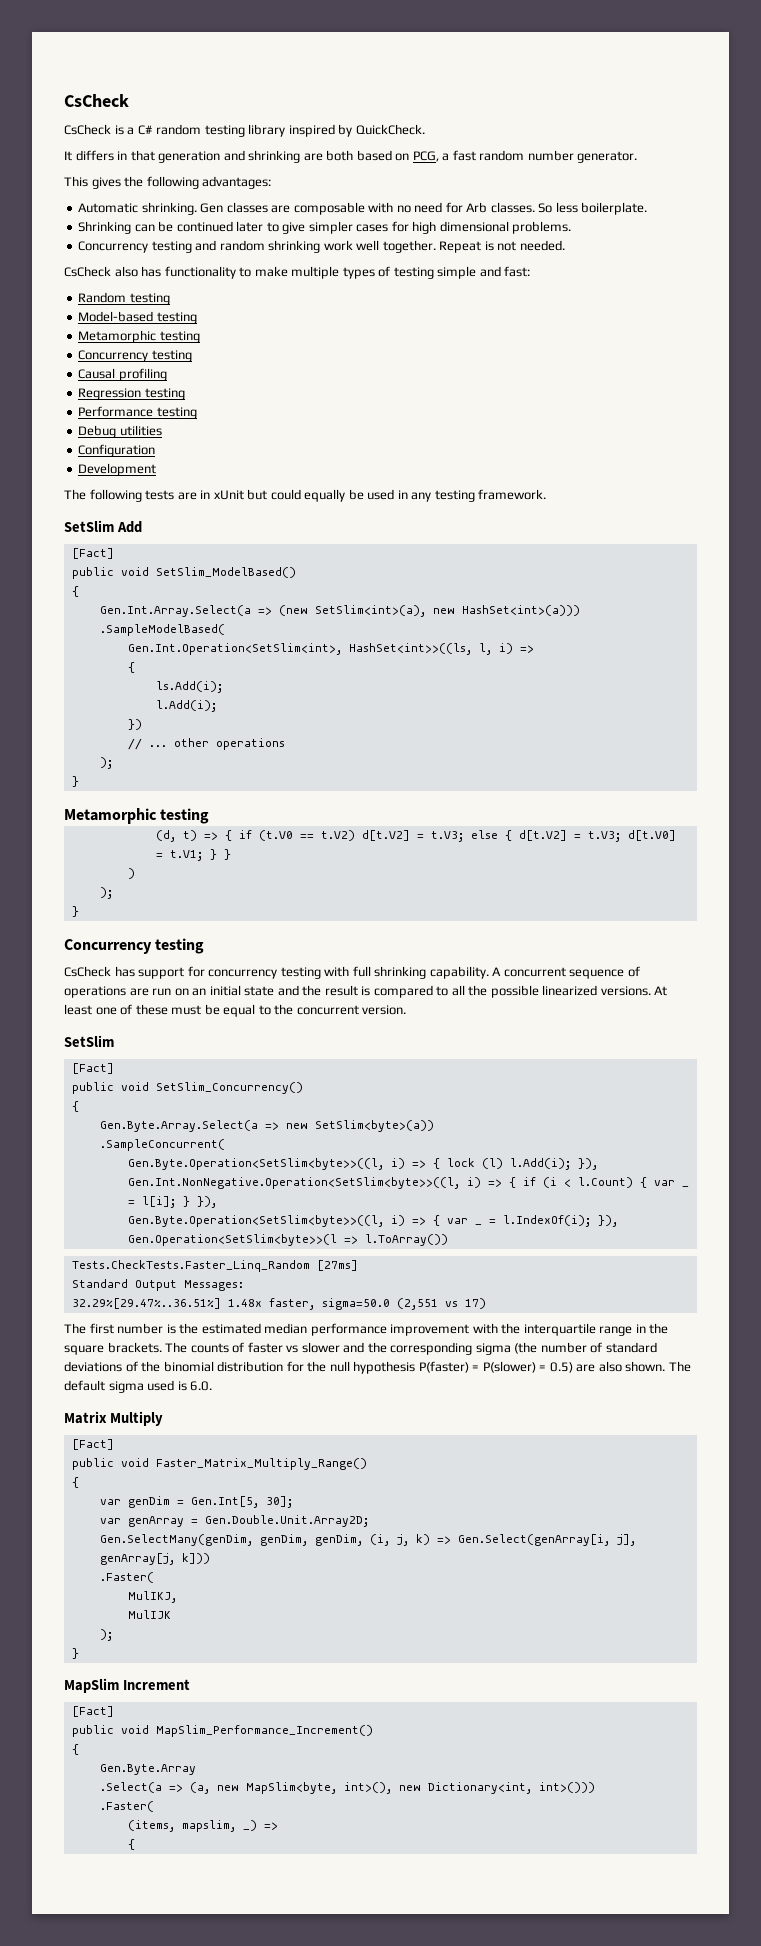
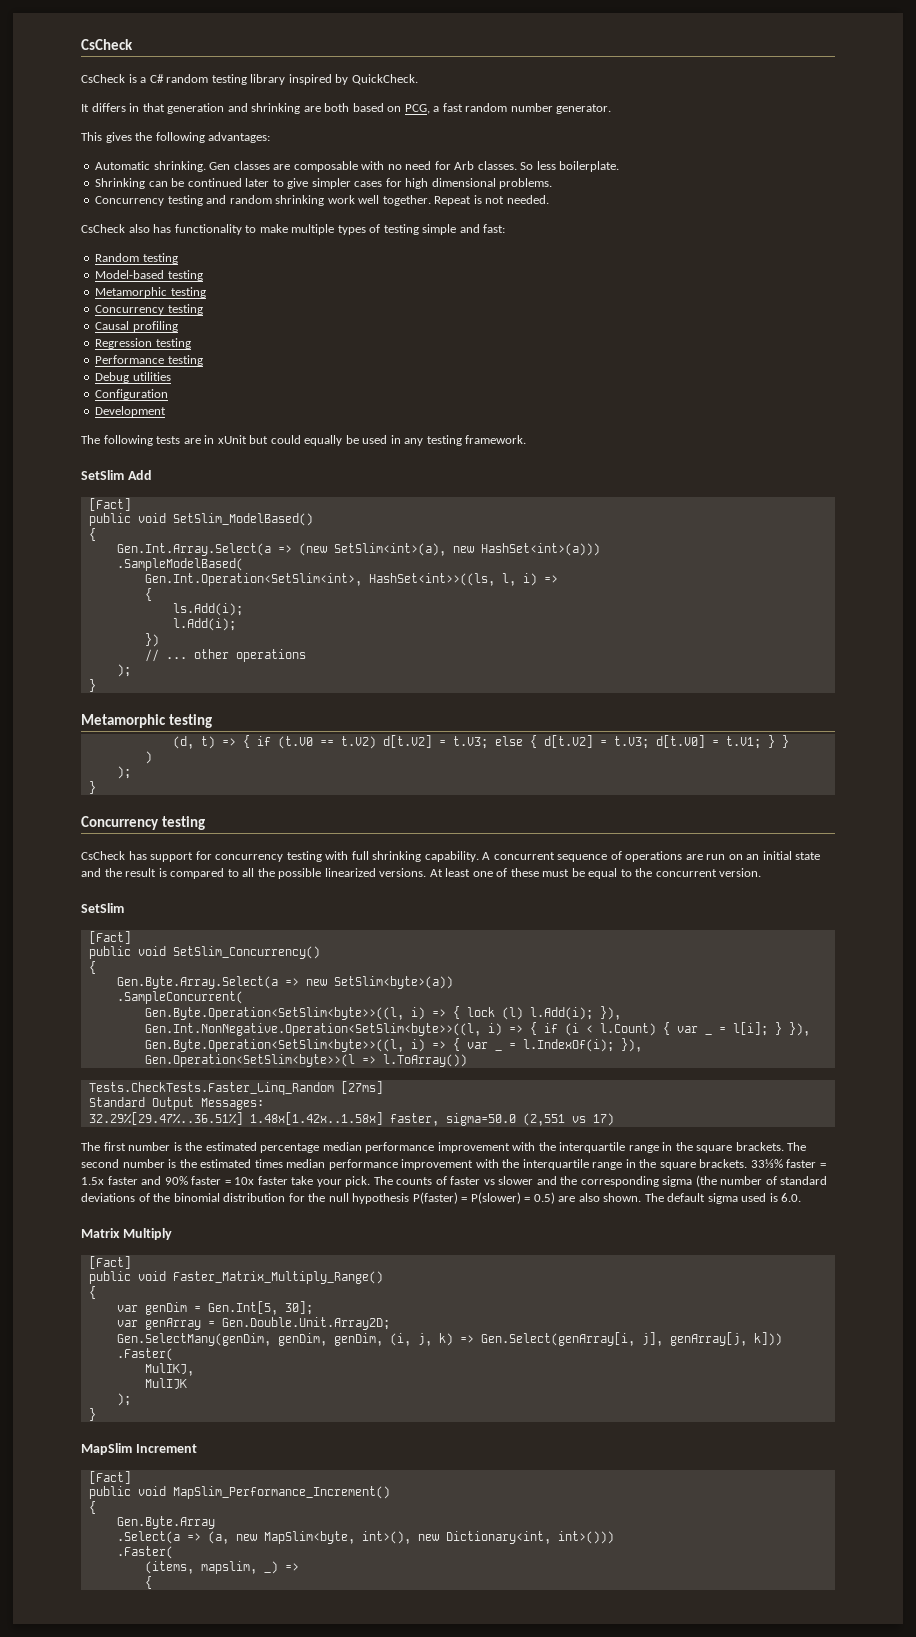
- 32.29%[29.47%..36.51%] 1.48x faster, sigma=50.0 (2,551 vs 17)
+ 32.29%[29.47%..36.51%] 1.48x[1.42x..1.58x] faster, sigma=50.0 (2,551 vs 17)
- The first number is the estimated median performance improvement with the interquartile range in the square brackets.
+ The first number is the estimated percentage median performance improvement with the interquartile range in the square brackets.
- The counts of faster vs slower and the corresponding sigma (the number of standard deviations of the binomial distribution for the null hypothesis P(faster) = P(slower) = 0.5) are also shown.
+ The second number is the estimated times median performance improvement with the interquartile range in the square brackets. 33⅓% faster = 1.5x faster and 90% faster = 10x faster take your pick. The counts of faster vs slower and the corresponding sigma (the number of standard deviations of the binomial distribution for the null hypothesis P(faster) = P(slower) = 0.5) are also shown.

